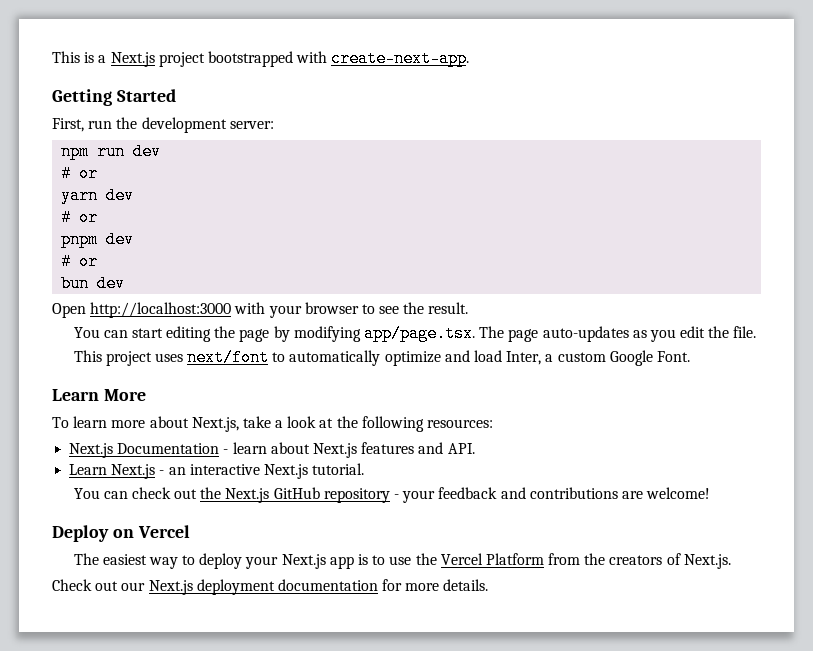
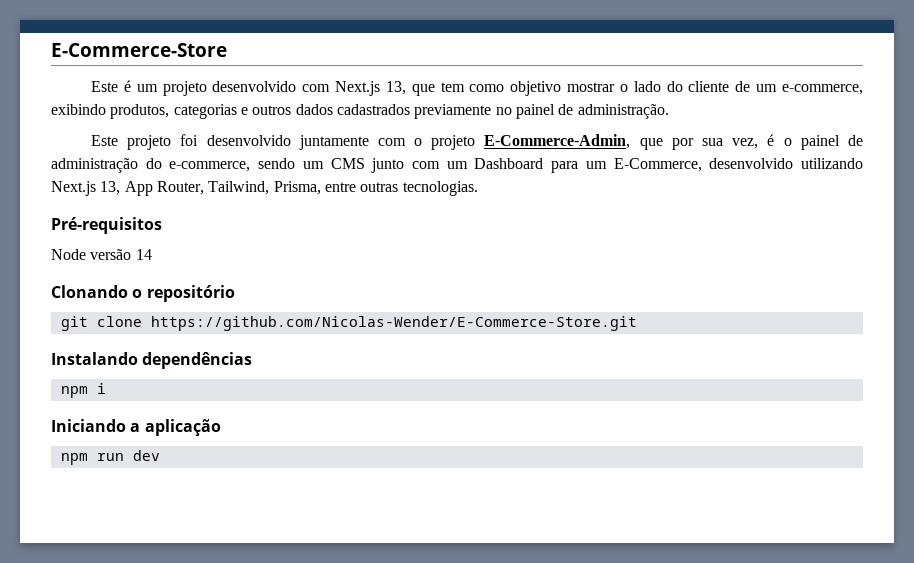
- This is a Next.js project bootstrapped with create-next-app.
- Getting Started
- First, run the development server:
+ E-Commerce-Store
+ Este é um projeto desenvolvido com Next.js 13, que tem como objetivo mostrar o lado do cliente de um e-commerce, exibindo produtos, categorias e outros dados cadastrados previamente no painel de administração.
+ Este projeto foi desenvolvido juntamente com o projeto E-Commerce-Admin, que por sua vez, é o painel de administração do e-commerce, sendo um CMS junto com um Dashboard para um E-Commerce, desenvolvido utilizando Next.js 13, App Router, Tailwind, Prisma, entre outras tecnologias.
+ Pré-requisitos
+ Node versão 14
+ Clonando o repositório
+ git clone https://github.com/Nicolas-Wender/E-Commerce-Store.git
+ Instalando dependências
+ npm i
+ Iniciando a aplicação
  npm run dev
- # or
- yarn dev
- # or
- pnpm dev
- # or
- bun dev
- Open http://localhost:3000 with your browser to see the result.
- You can start editing the page by modifying app/page.tsx. The page auto-updates as you edit the file.
- This project uses next/font to automatically optimize and load Inter, a custom Google Font.
- Learn More
- To learn more about Next.js, take a look at the following resources:
- Next.js Documentation - learn about Next.js features and API.
- Learn Next.js - an interactive Next.js tutorial.
- You can check out the Next.js GitHub repository - your feedback and contributions are welcome!
- Deploy on Vercel
- The easiest way to deploy your Next.js app is to use the Vercel Platform from the creators of Next.js.
- Check out our Next.js deployment documentation for more details.

